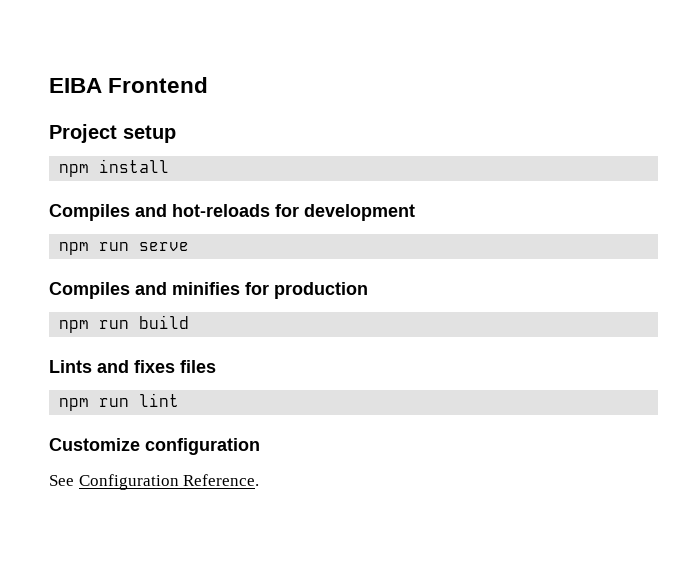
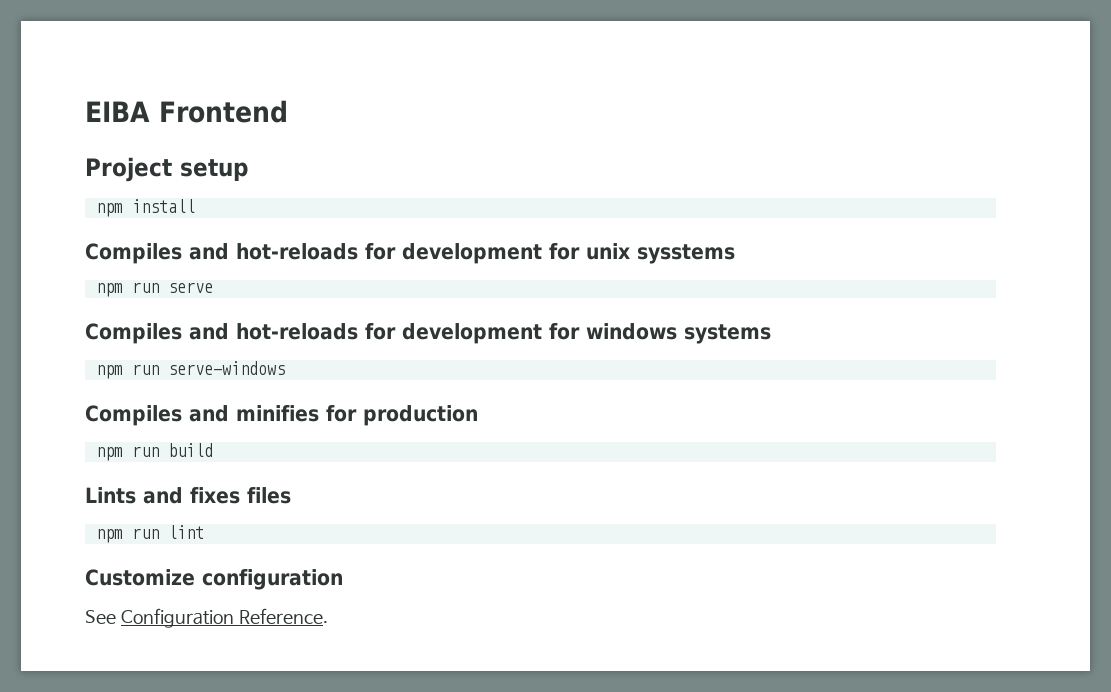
- Compiles and hot-reloads for development
+ Compiles and hot-reloads for development for unix sysstems
+ Compiles and hot-reloads for development for windows systems
+ npm run serve-windows

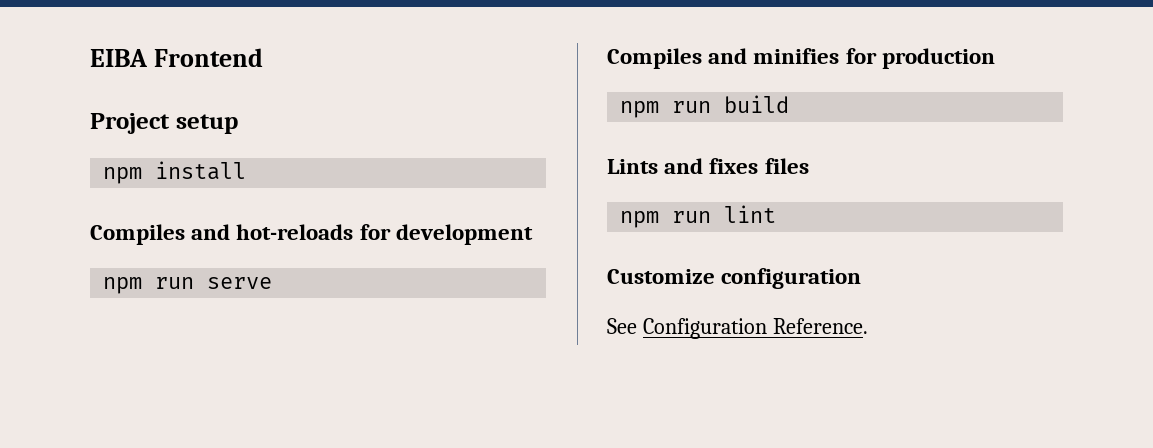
- Compiles and hot-reloads for development for unix sysstems
+ Compiles and hot-reloads for development
- Compiles and hot-reloads for development for windows systems
- npm run serve-windows

